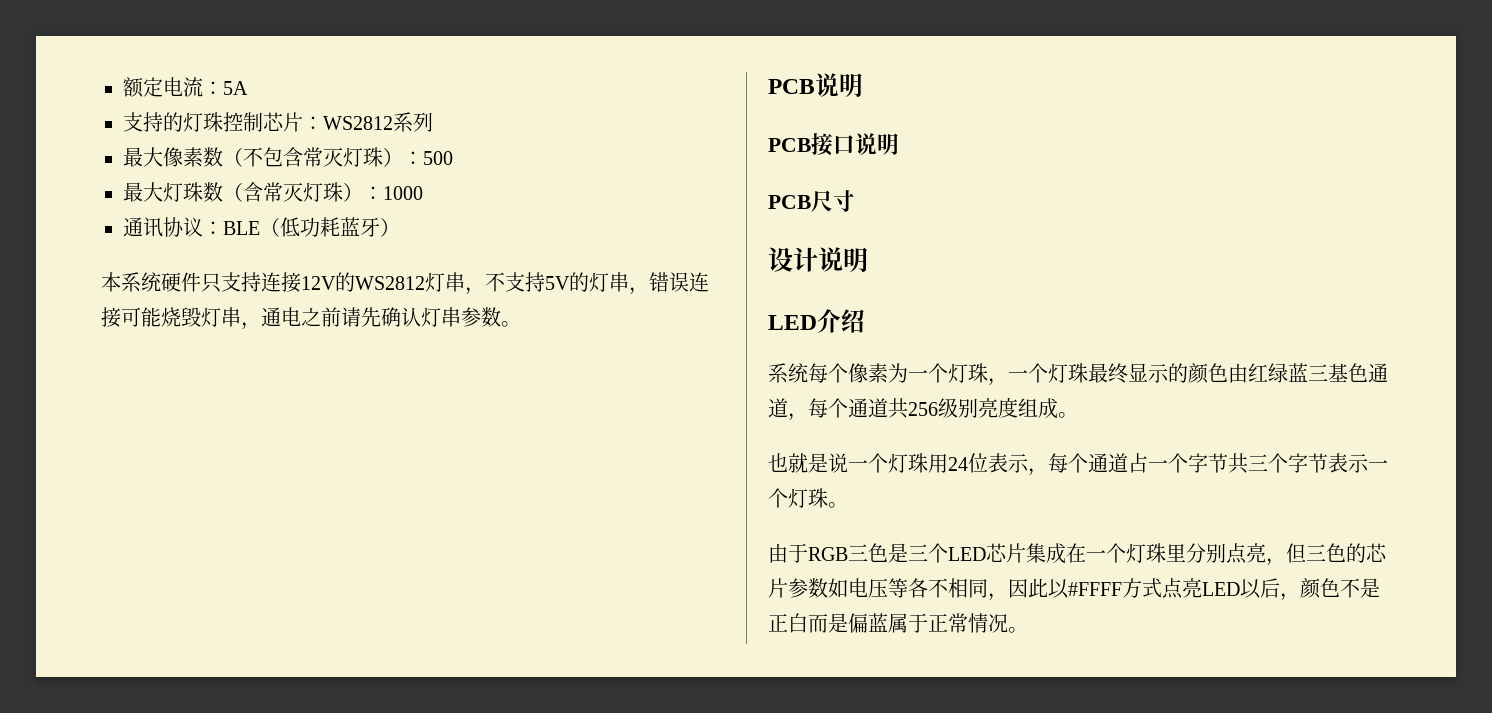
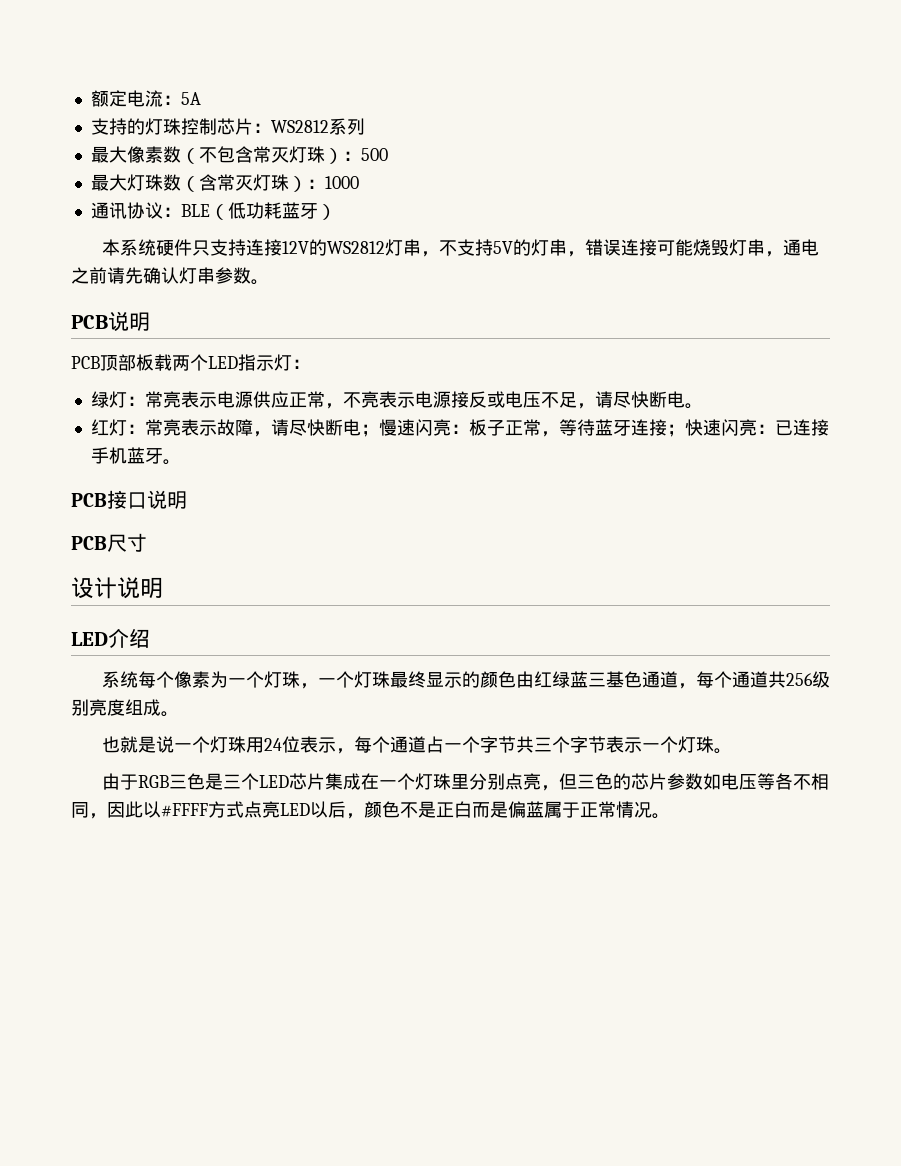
+ PCB顶部板载两个LED指示灯：
+ 绿灯：常亮表示电源供应正常，不亮表示电源接反或电压不足，请尽快断电。
+ 红灯：常亮表示故障，请尽快断电；慢速闪亮：板子正常，等待蓝牙连接；快速闪亮：已连接手机蓝牙。

